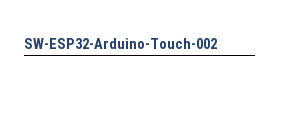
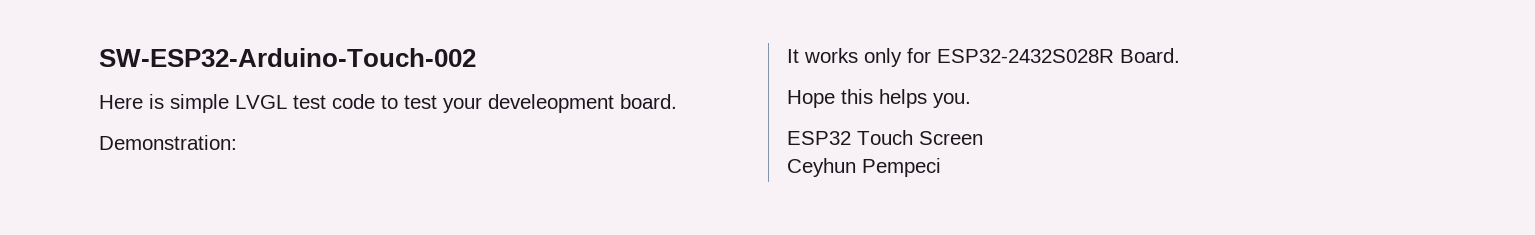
+ Here is simple LVGL test code to test your develeopment board.
+ Demonstration:
+ It works only for ESP32-2432S028R Board.
+ Hope this helps you.
+ ESP32 Touch Screen
+ Ceyhun Pempeci

